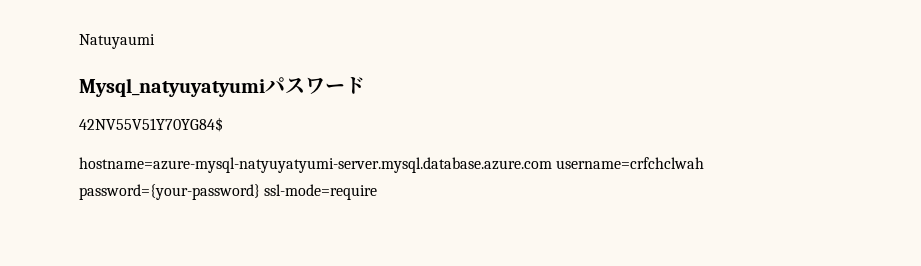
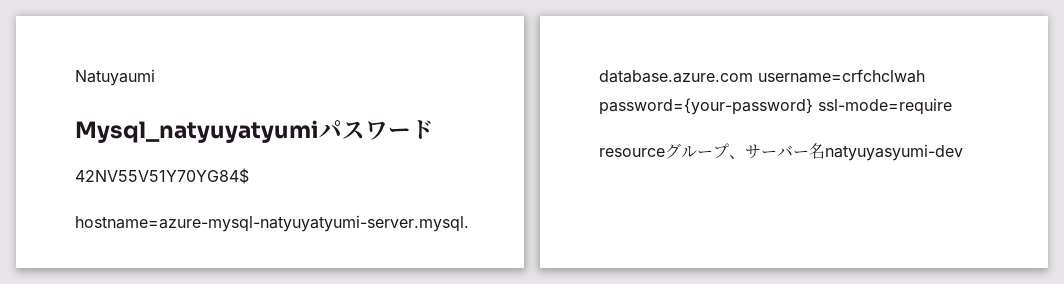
+ resourceグループ、サーバー名natyuyasyumi-dev

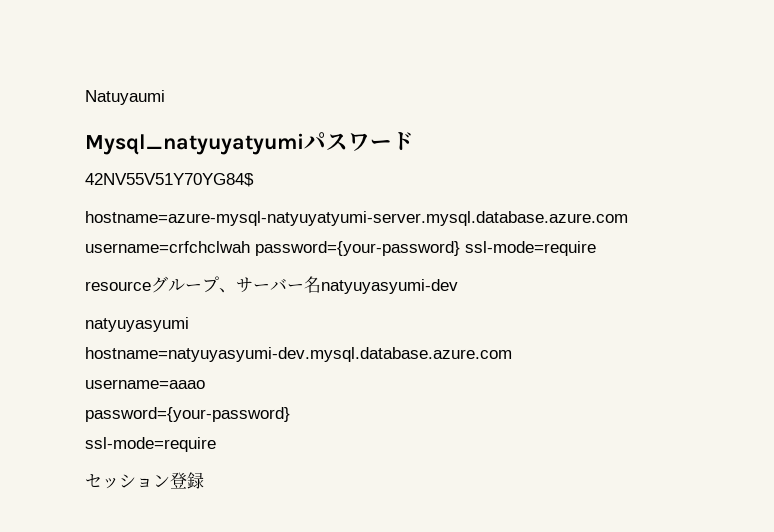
+ natyuyasyumi
+ hostname=natyuyasyumi-dev.mysql.database.azure.com
+ username=aaao
+ password={your-password}
+ ssl-mode=require
+ セッション登録

